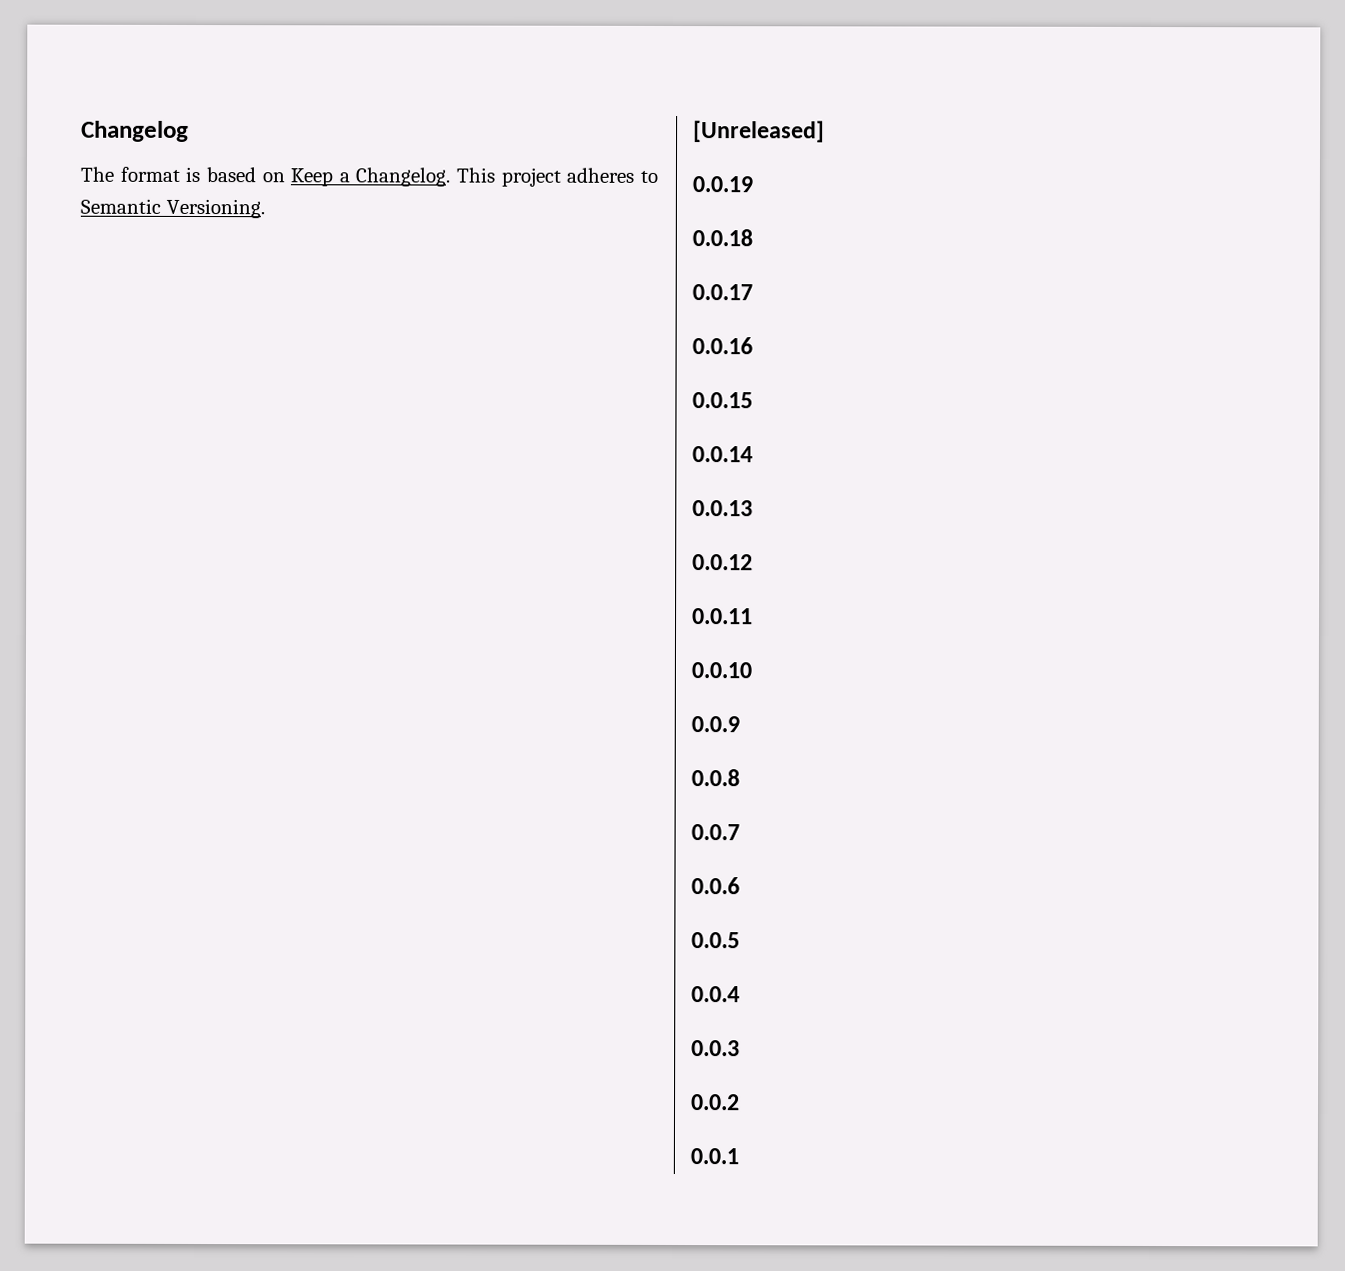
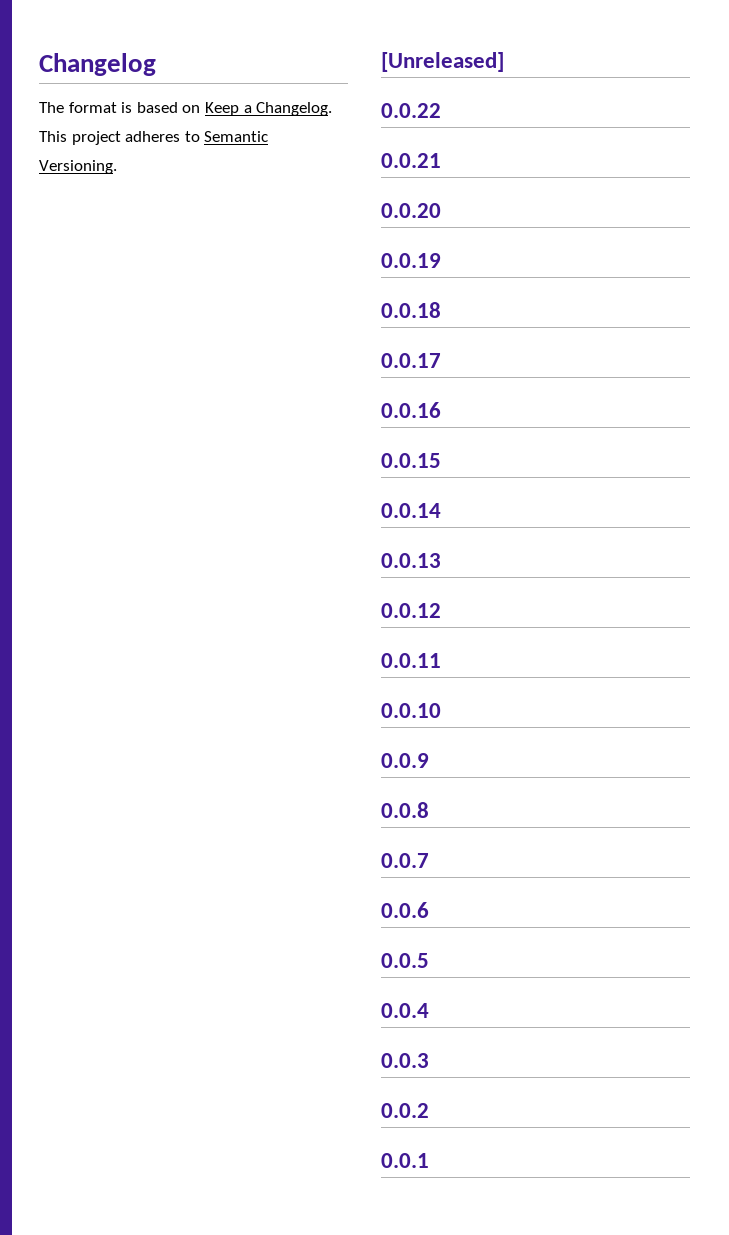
+ 0.0.22
+ 0.0.21
+ 0.0.20

